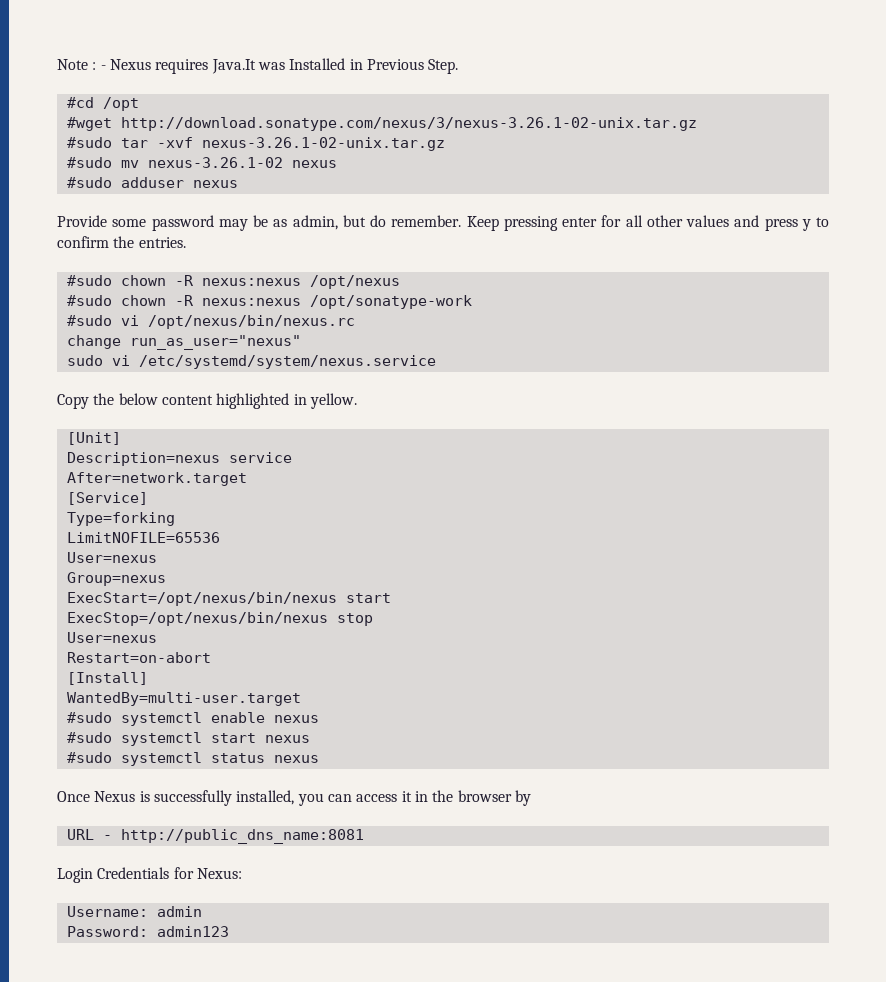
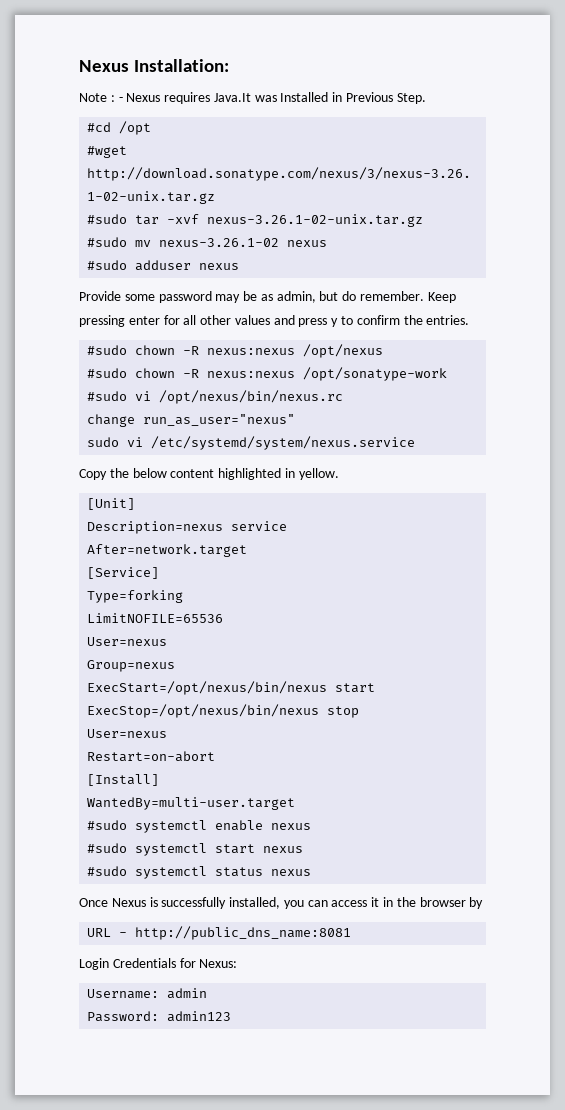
+ Nexus Installation:

